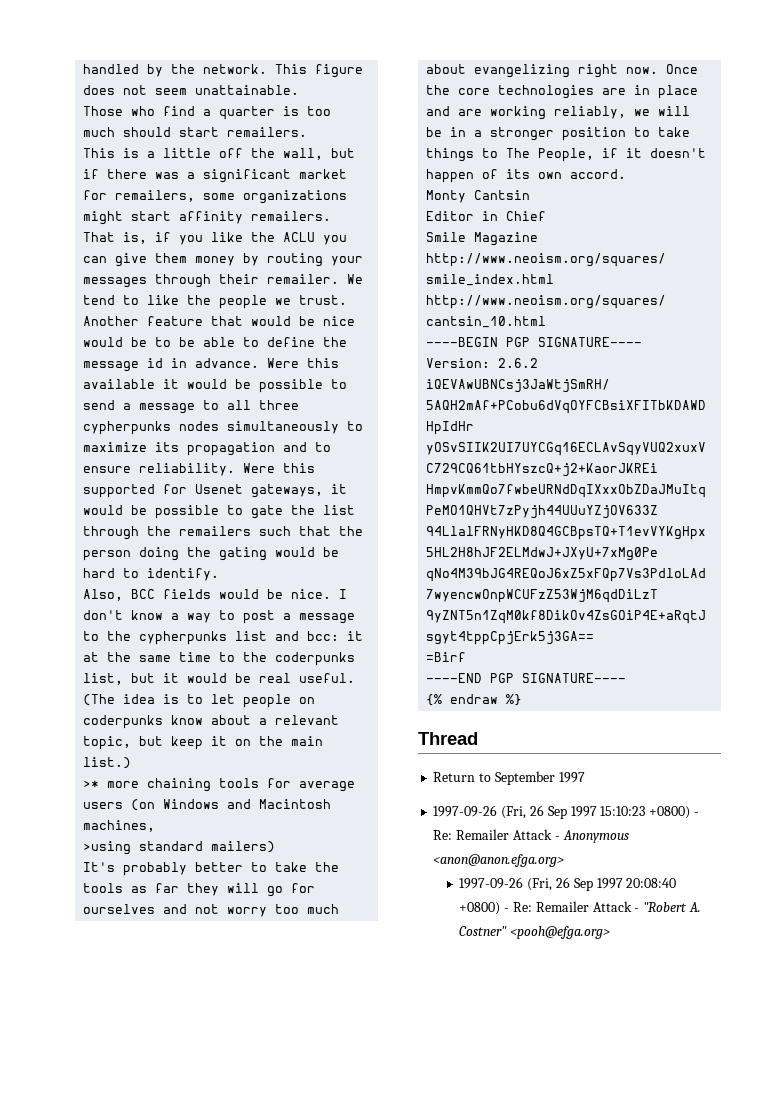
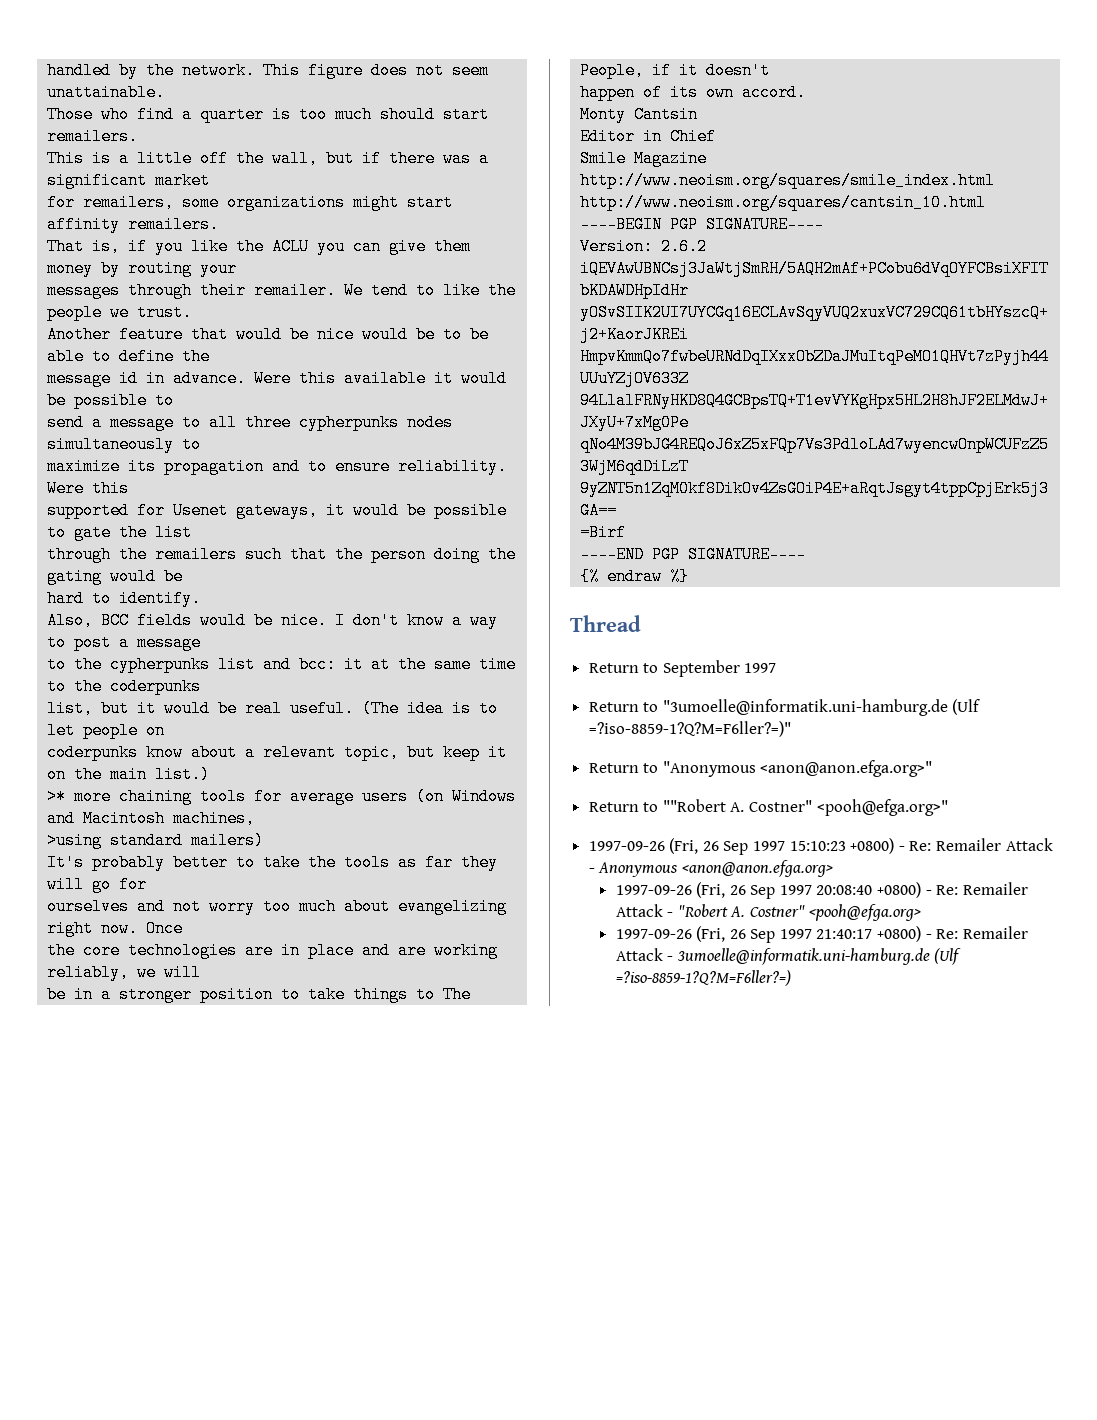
+ Return to "3umoelle@informatik.uni-hamburg.de (Ulf =?iso-8859-1?Q?M=F6ller?=)"
+ Return to "Anonymous <anon@anon.efga.org>"
+ Return to ""Robert A. Costner" <pooh@efga.org>"
+ 1997-09-26 (Fri, 26 Sep 1997 21:40:17 +0800) - Re: Remailer Attack - 3umoelle@informatik.uni-hamburg.de (Ulf =?iso-8859-1?Q?M=F6ller?=)

